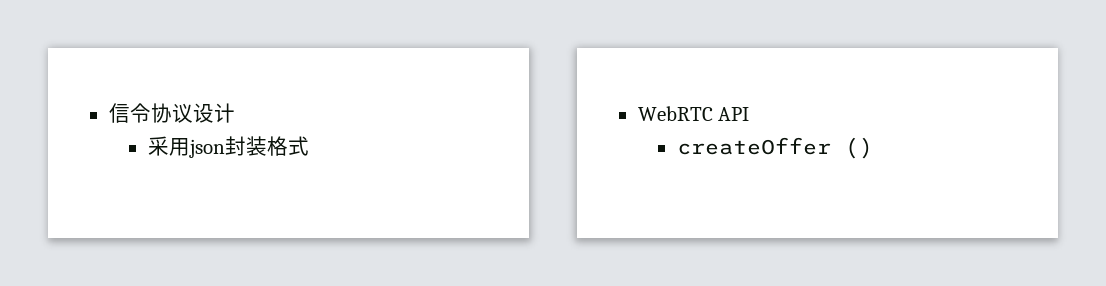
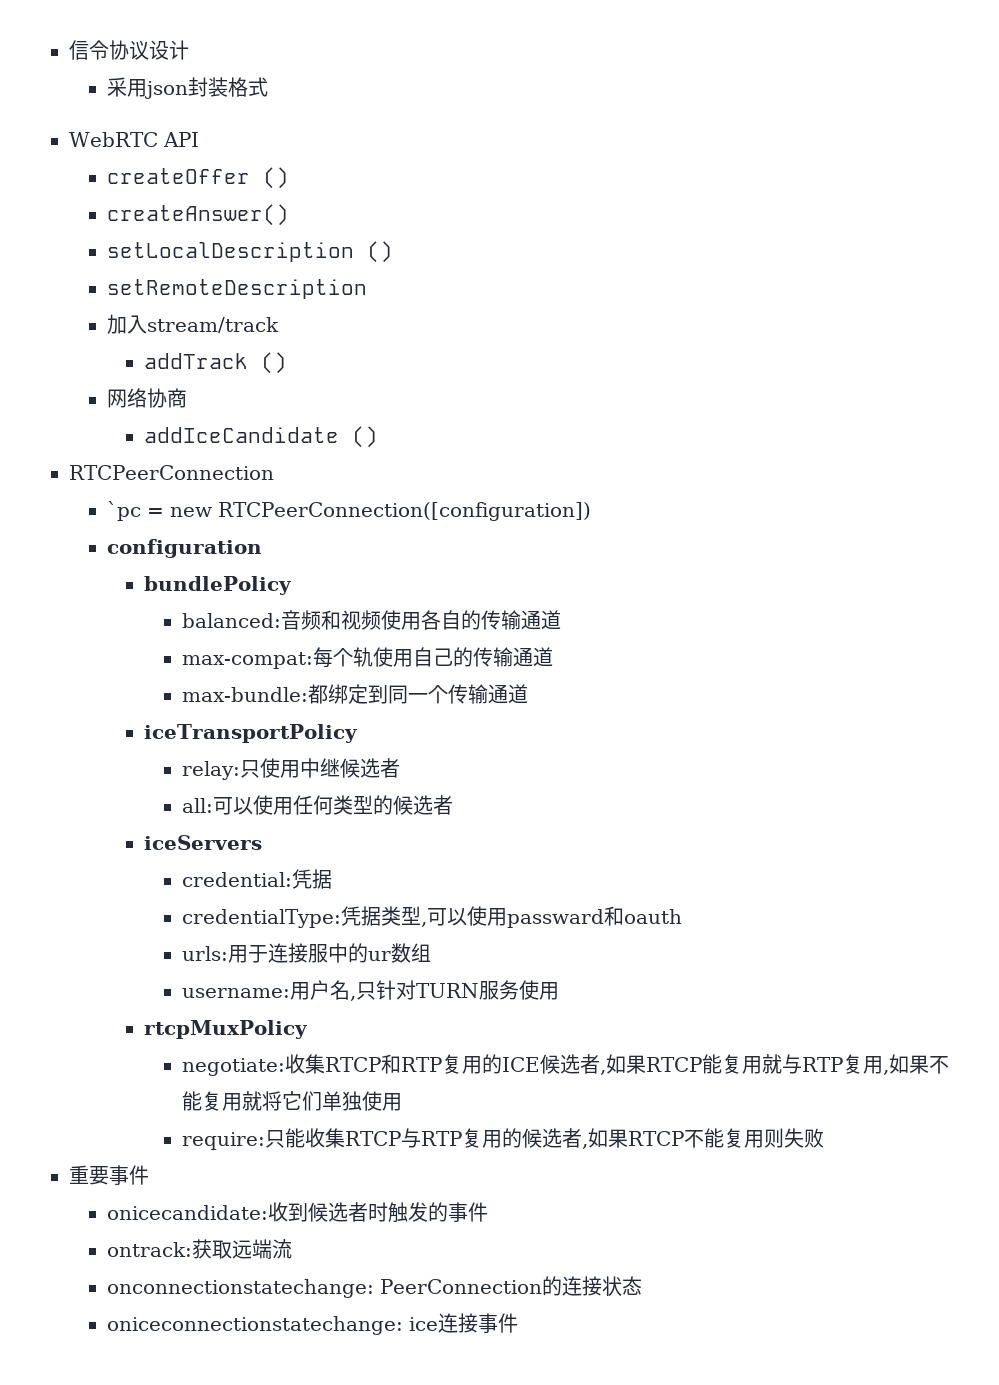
+ createAnswer()
+ setLocalDescription ()
+ setRemoteDescription
+ 加入stream/track
+ addTrack ()
+ 网络协商
+ addIceCandidate ()
+ RTCPeerConnection
+ `pc = new RTCPeerConnection([configuration])
+ configuration
+ bundlePolicy
+ balanced:音频和视频使用各自的传输通道
+ max-compat:每个轨使用自己的传输通道
+ max-bundle:都绑定到同一个传输通道
+ iceTransportPolicy
+ relay:只使用中继候选者
+ all:可以使用任何类型的候选者
+ iceServers
+ credential:凭据
+ credentialType:凭据类型,可以使用passward和oauth
+ urls:用于连接服中的ur数组
+ username:用户名,只针对TURN服务使用
+ rtcpMuxPolicy
+ negotiate:收集RTCP和RTP复用的ICE候选者,如果RTCP能复用就与RTP复用,如果不能复用就将它们单独使用
+ require:只能收集RTCP与RTP复用的候选者,如果RTCP不能复用则失败
+ 重要事件
+ onicecandidate:收到候选者时触发的事件
+ ontrack:获取远端流
+ onconnectionstatechange: PeerConnection的连接状态
+ oniceconnectionstatechange: ice连接事件

